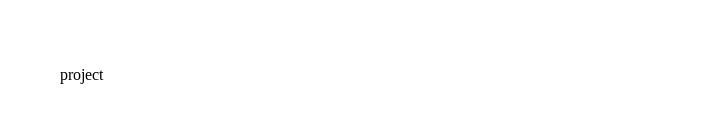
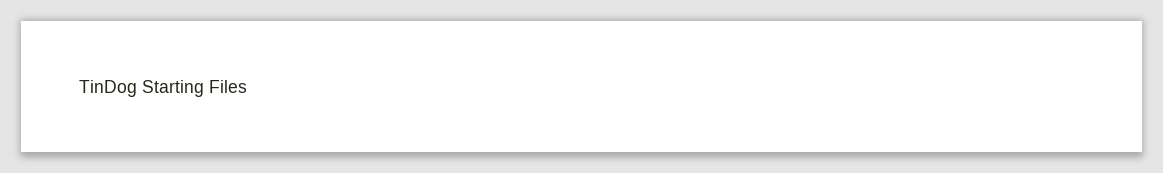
- project
+ TinDog Starting Files

